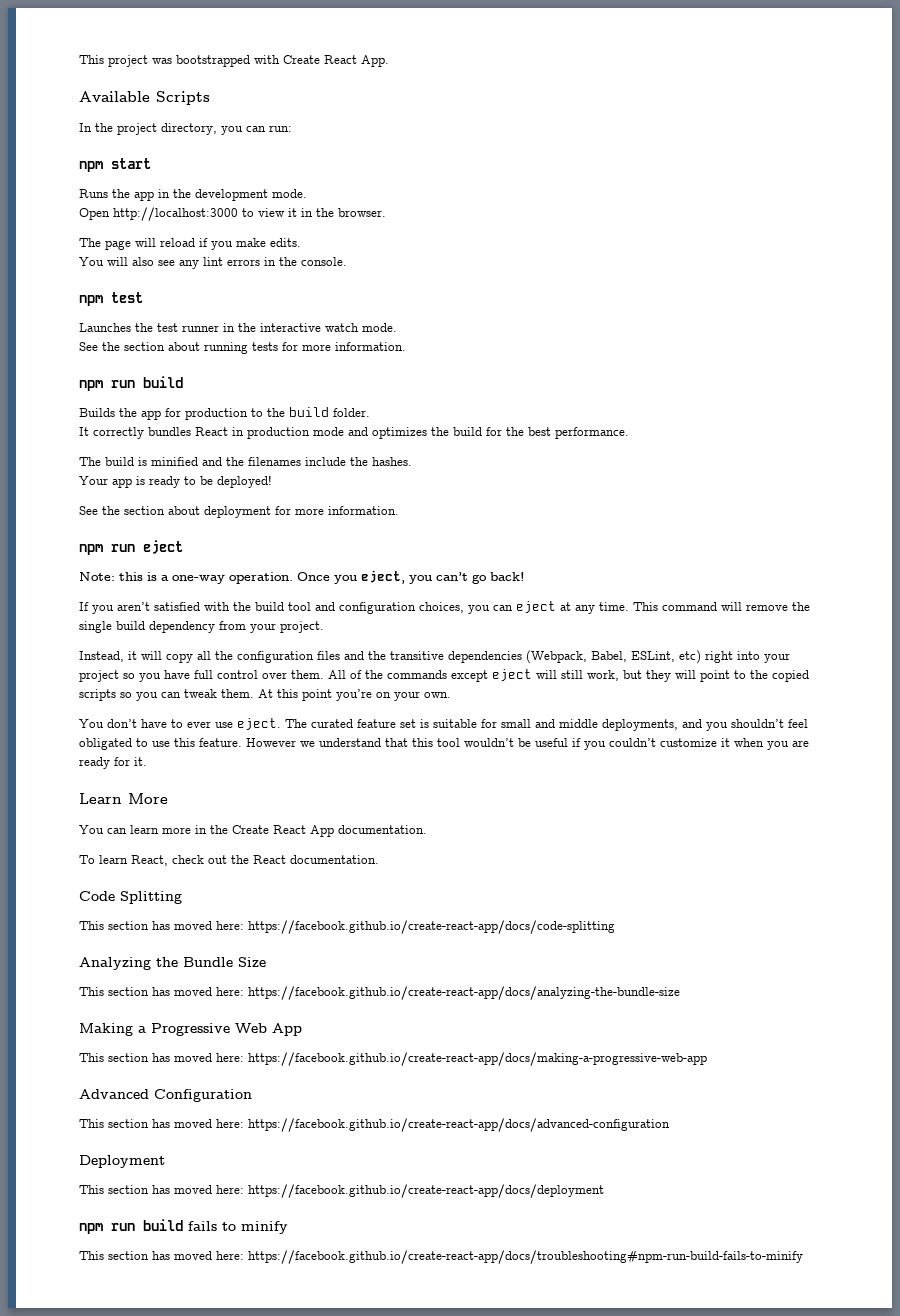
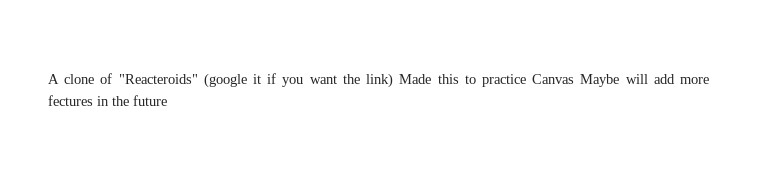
- This project was bootstrapped with Create React App.
- Available Scripts
- In the project directory, you can run:
- npm start
- Runs the app in the development mode.
- Open http://localhost:3000 to view it in the browser.
- The page will reload if you make edits.
- You will also see any lint errors in the console.
- npm test
- Launches the test runner in the interactive watch mode.
- See the section about running tests for more information.
- npm run build
- Builds the app for production to the build folder.
- It correctly bundles React in production mode and optimizes the build for the best performance.
- The build is minified and the filenames include the hashes.
- Your app is ready to be deployed!
- See the section about deployment for more information.
- npm run eject
- Note: this is a one-way operation. Once you eject, you can’t go back!
- If you aren’t satisfied with the build tool and configuration choices, you can eject at any time. This command will remove the single build dependency from your project.
- Instead, it will copy all the configuration files and the transitive dependencies (Webpack, Babel, ESLint, etc) right into your project so you have full control over them. All of the commands except eject will still work, but they will point to the copied scripts so you can tweak them. At this point you’re on your own.
- You don’t have to ever use eject. The curated feature set is suitable for small and middle deployments, and you shouldn’t feel obligated to use this feature. However we understand that this tool wouldn’t be useful if you couldn’t customize it when you are ready for it.
- Learn More
- You can learn more in the Create React App documentation.
- To learn React, check out the React documentation.
- Code Splitting
- This section has moved here: https://facebook.github.io/create-react-app/docs/code-splitting
- Analyzing the Bundle Size
- This section has moved here: https://facebook.github.io/create-react-app/docs/analyzing-the-bundle-size
- Making a Progressive Web App
- This section has moved here: https://facebook.github.io/create-react-app/docs/making-a-progressive-web-app
- Advanced Configuration
- This section has moved here: https://facebook.github.io/create-react-app/docs/advanced-configuration
- Deployment
- This section has moved here: https://facebook.github.io/create-react-app/docs/deployment
- npm run build fails to minify
- This section has moved here: https://facebook.github.io/create-react-app/docs/troubleshooting#npm-run-build-fails-to-minify
+ A clone of "Reacteroids" (google it if you want the link) Made this to practice Canvas Maybe will add more fectures in the future

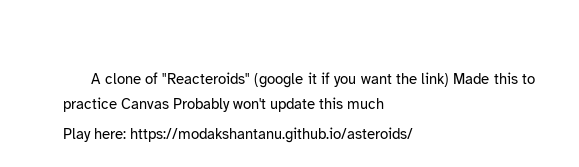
- A clone of "Reacteroids" (google it if you want the link) Made this to practice Canvas Maybe will add more fectures in the future
+ A clone of "Reacteroids" (google it if you want the link) Made this to practice Canvas Probably won't update this much
+ Play here: https://modakshantanu.github.io/asteroids/

